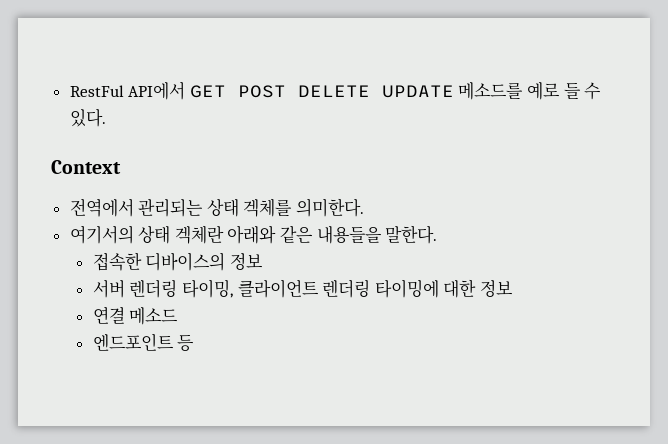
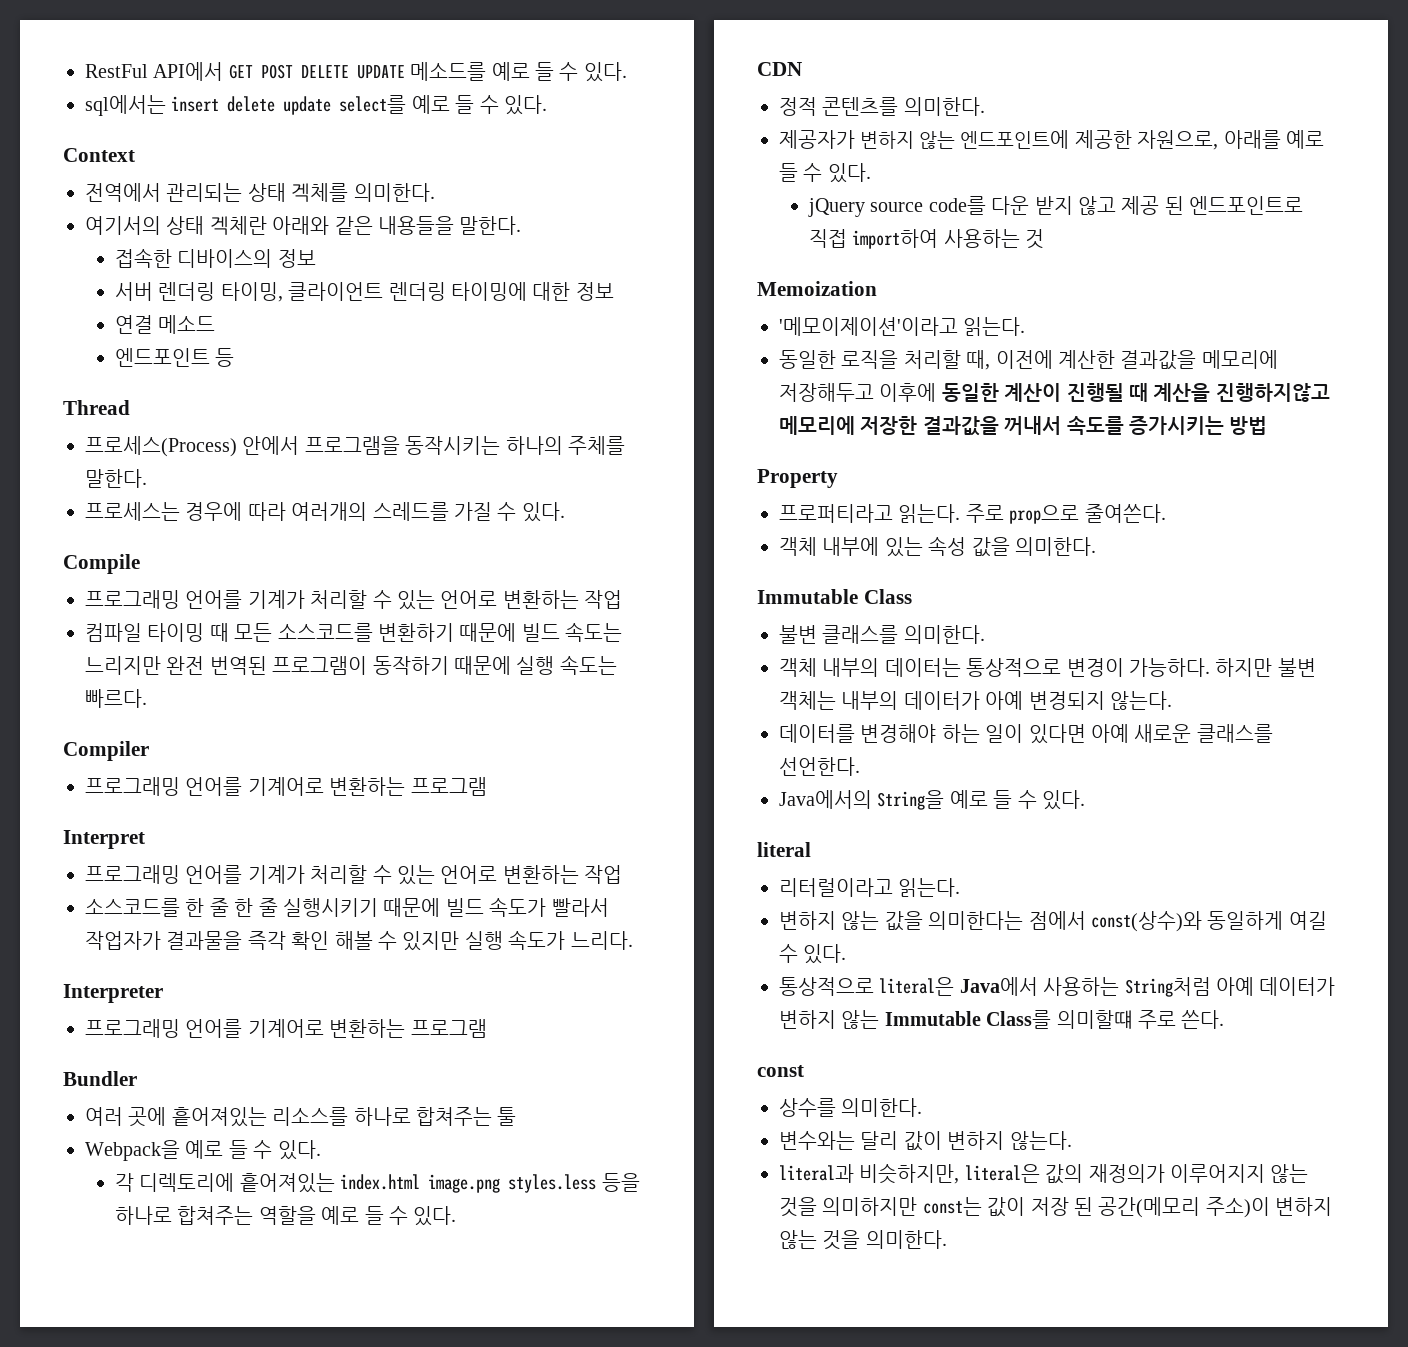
+ sql에서는 insert delete update select를 예로 들 수 있다.
+ Thread
+ 프로세스(Process) 안에서 프로그램을 동작시키는 하나의 주체를 말한다.
+ 프로세스는 경우에 따라 여러개의 스레드를 가질 수 있다.
+ Compile
+ 프로그래밍 언어를 기계가 처리할 수 있는 언어로 변환하는 작업
+ 컴파일 타이밍 때 모든 소스코드를 변환하기 때문에 빌드 속도는 느리지만 완전 번역된 프로그램이 동작하기 때문에 실행 속도는 빠르다.
+ Compiler
+ 프로그래밍 언어를 기계어로 변환하는 프로그램
+ Interpret
+ 프로그래밍 언어를 기계가 처리할 수 있는 언어로 변환하는 작업
+ 소스코드를 한 줄 한 줄 실행시키기 때문에 빌드 속도가 빨라서 작업자가 결과물을 즉각 확인 해볼 수 있지만 실행 속도가 느리다.
+ Interpreter
+ 프로그래밍 언어를 기계어로 변환하는 프로그램
+ Bundler
+ 여러 곳에 흩어져있는 리소스를 하나로 합쳐주는 툴
+ Webpack을 예로 들 수 있다.
+ 각 디렉토리에 흩어져있는 index.html image.png styles.less 등을 하나로 합쳐주는 역할을 예로 들 수 있다.
+ CDN
+ 정적 콘텐츠를 의미한다.
+ 제공자가 변하지 않는 엔드포인트에 제공한 자원으로, 아래를 예로 들 수 있다.
+ jQuery source code를 다운 받지 않고 제공 된 엔드포인트로 직접 import하여 사용하는 것
+ Memoization
+ '메모이제이션'이라고 읽는다.
+ 동일한 로직을 처리할 때, 이전에 계산한 결과값을 메모리에 저장해두고 이후에 동일한 계산이 진행될 때 계산을 진행하지않고 메모리에 저장한 결과값을 꺼내서 속도를 증가시키는 방법
+ Property
+ 프로퍼티라고 읽는다. 주로 prop으로 줄여쓴다.
+ 객체 내부에 있는 속성 값을 의미한다.
+ Immutable Class
+ 불변 클래스를 의미한다.
+ 객체 내부의 데이터는 통상적으로 변경이 가능하다. 하지만 불변 객체는 내부의 데이터가 아예 변경되지 않는다.
+ 데이터를 변경해야 하는 일이 있다면 아예 새로운 클래스를 선언한다.
+ Java에서의 String을 예로 들 수 있다.
+ literal
+ 리터럴이라고 읽는다.
+ 변하지 않는 값을 의미한다는 점에서 const(상수)와 동일하게 여길 수 있다.
+ 통상적으로 literal은 Java에서 사용하는 String처럼 아예 데이터가 변하지 않는 Immutable Class를 의미할떄 주로 쓴다.
+ const
+ 상수를 의미한다.
+ 변수와는 달리 값이 변하지 않는다.
+ literal과 비슷하지만, literal은 값의 재정의가 이루어지지 않는 것을 의미하지만 const는 값이 저장 된 공간(메모리 주소)이 변하지 않는 것을 의미한다.

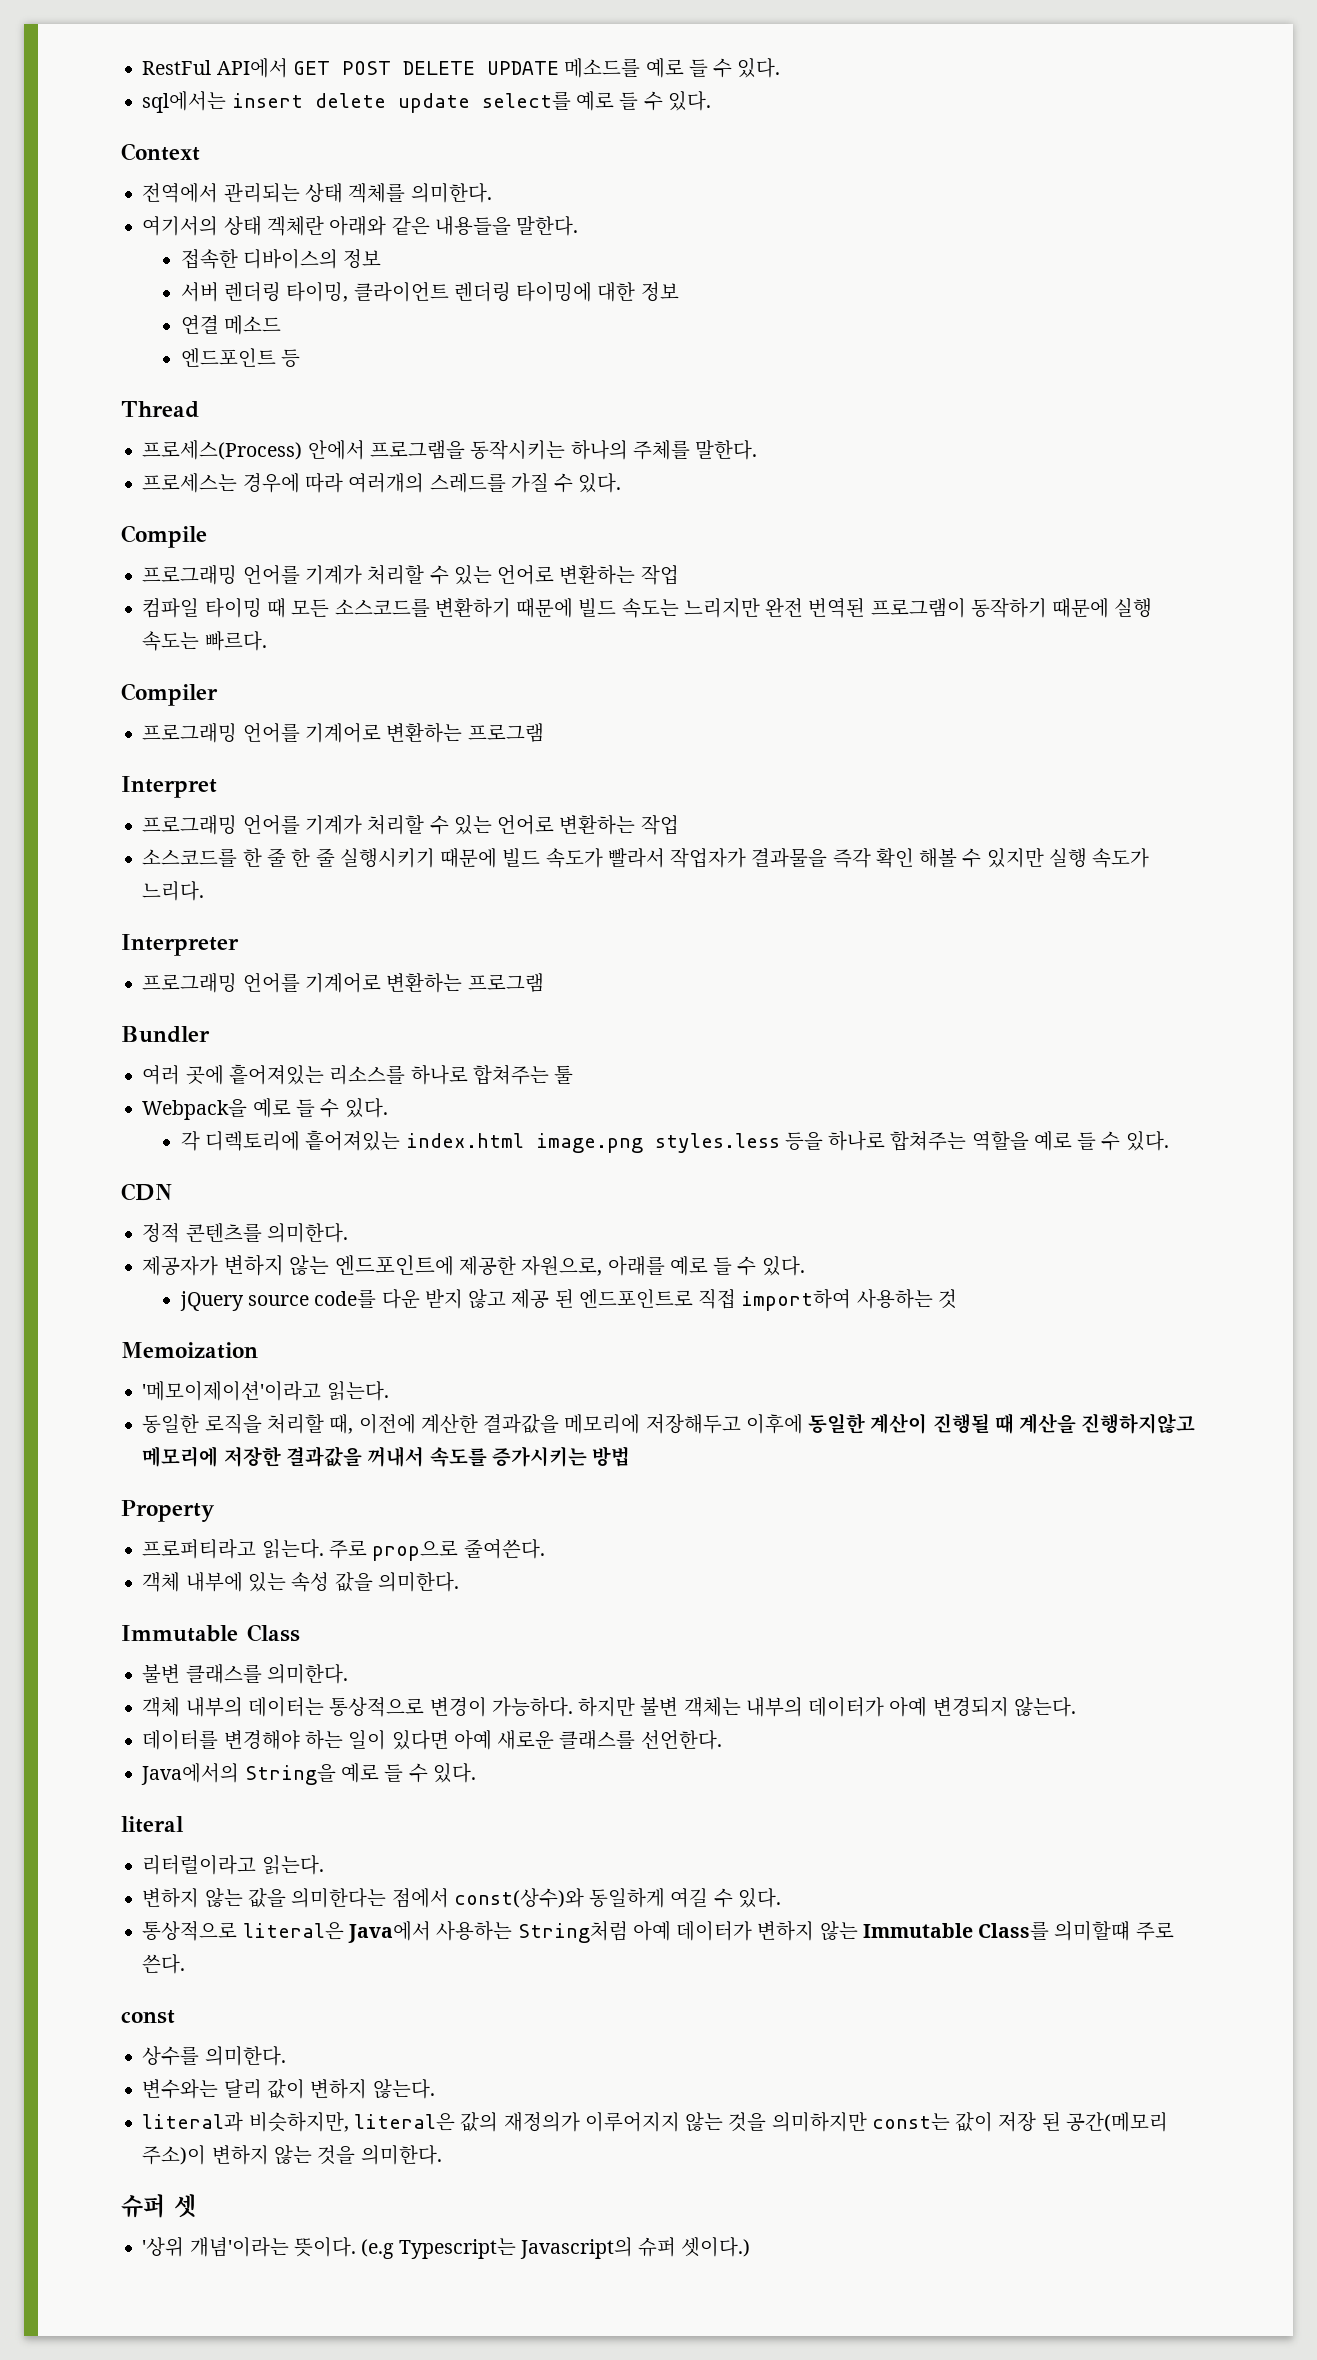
+ 슈퍼 셋
+ '상위 개념'이라는 뜻이다. (e.g Typescript는 Javascript의 슈퍼 셋이다.)

